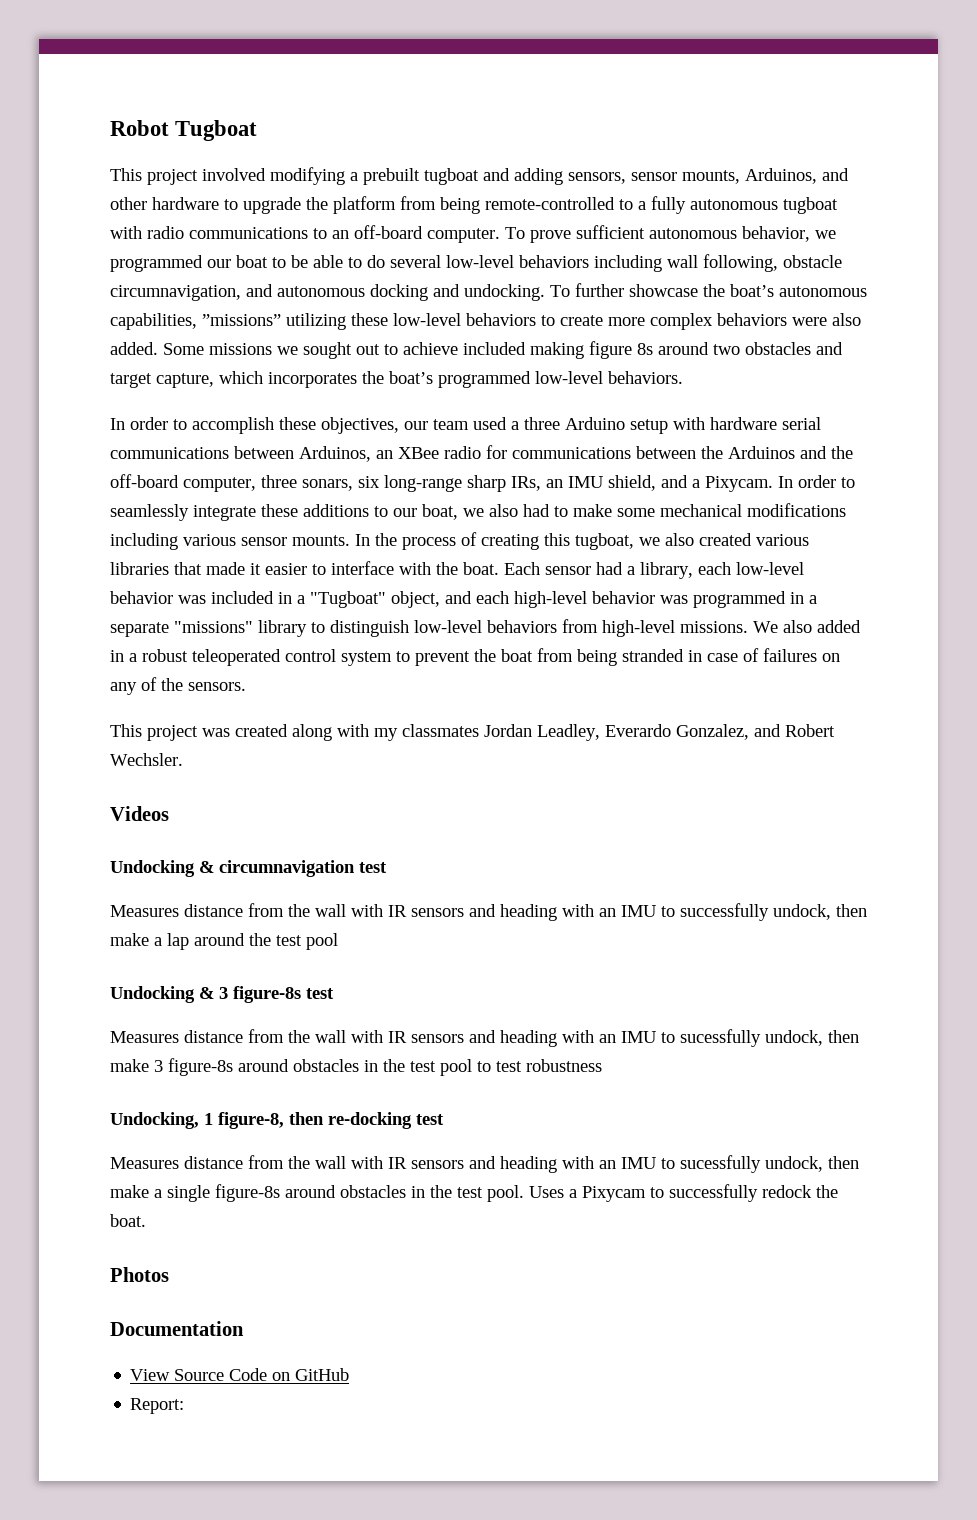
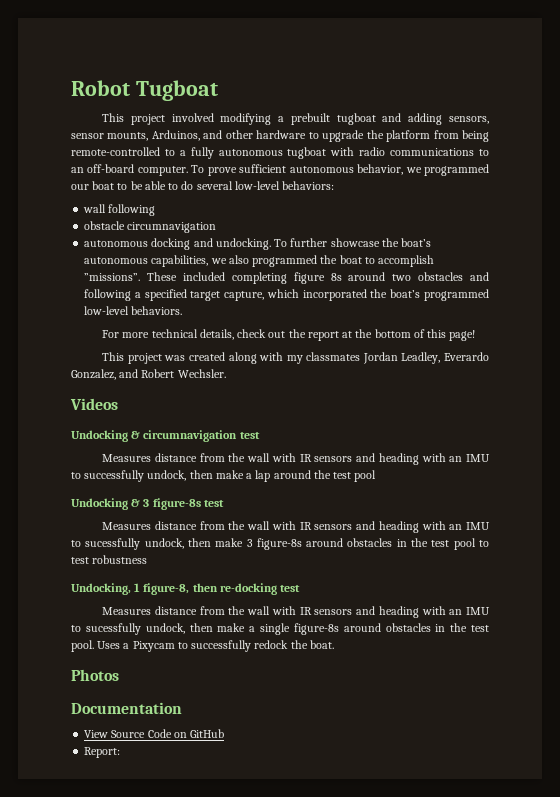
- To prove sufficient autonomous behavior, we programmed our boat to be able to do several low-level behaviors including wall following, obstacle circumnavigation, and autonomous docking and undocking.
+ To prove sufficient autonomous behavior, we programmed our boat to be able to do several low-level behaviors:
+ wall following
+ obstacle circumnavigation
+ autonomous docking and undocking.
- To further showcase the boat’s autonomous capabilities, ”missions” utilizing these low-level behaviors to create more complex behaviors were also added. Some missions we sought out to achieve included making figure 8s around two obstacles and target capture, which incorporates the boat’s programmed low-level behaviors.
+ To further showcase the boat’s autonomous capabilities, we also programmed the boat to accomplish ”missions”. These included completing figure 8s around two obstacles and following a specified target capture, which incorporated the boat’s programmed low-level behaviors.
- In order to accomplish these objectives, our team used a three Arduino setup with hardware serial communications between Arduinos, an XBee radio for communications between the Arduinos and the off-board computer, three sonars, six long-range sharp IRs, an IMU shield, and a Pixycam. In order to seamlessly integrate these additions to our boat, we also had to make some mechanical modifications including various sensor mounts. In the process of creating this tugboat, we also created various libraries that made it easier to interface with the boat. Each sensor had a library, each low-level behavior was included in a "Tugboat" object, and each high-level behavior was programmed in a separate "missions" library to distinguish low-level behaviors from high-level missions. We also added in a robust teleoperated control system to prevent the boat from being stranded in case of failures on any of the sensors.
+ For more technical details, check out the report at the bottom of this page!

